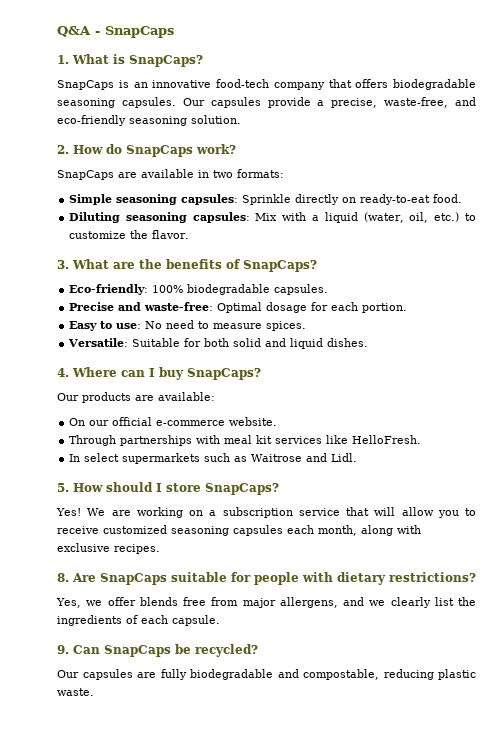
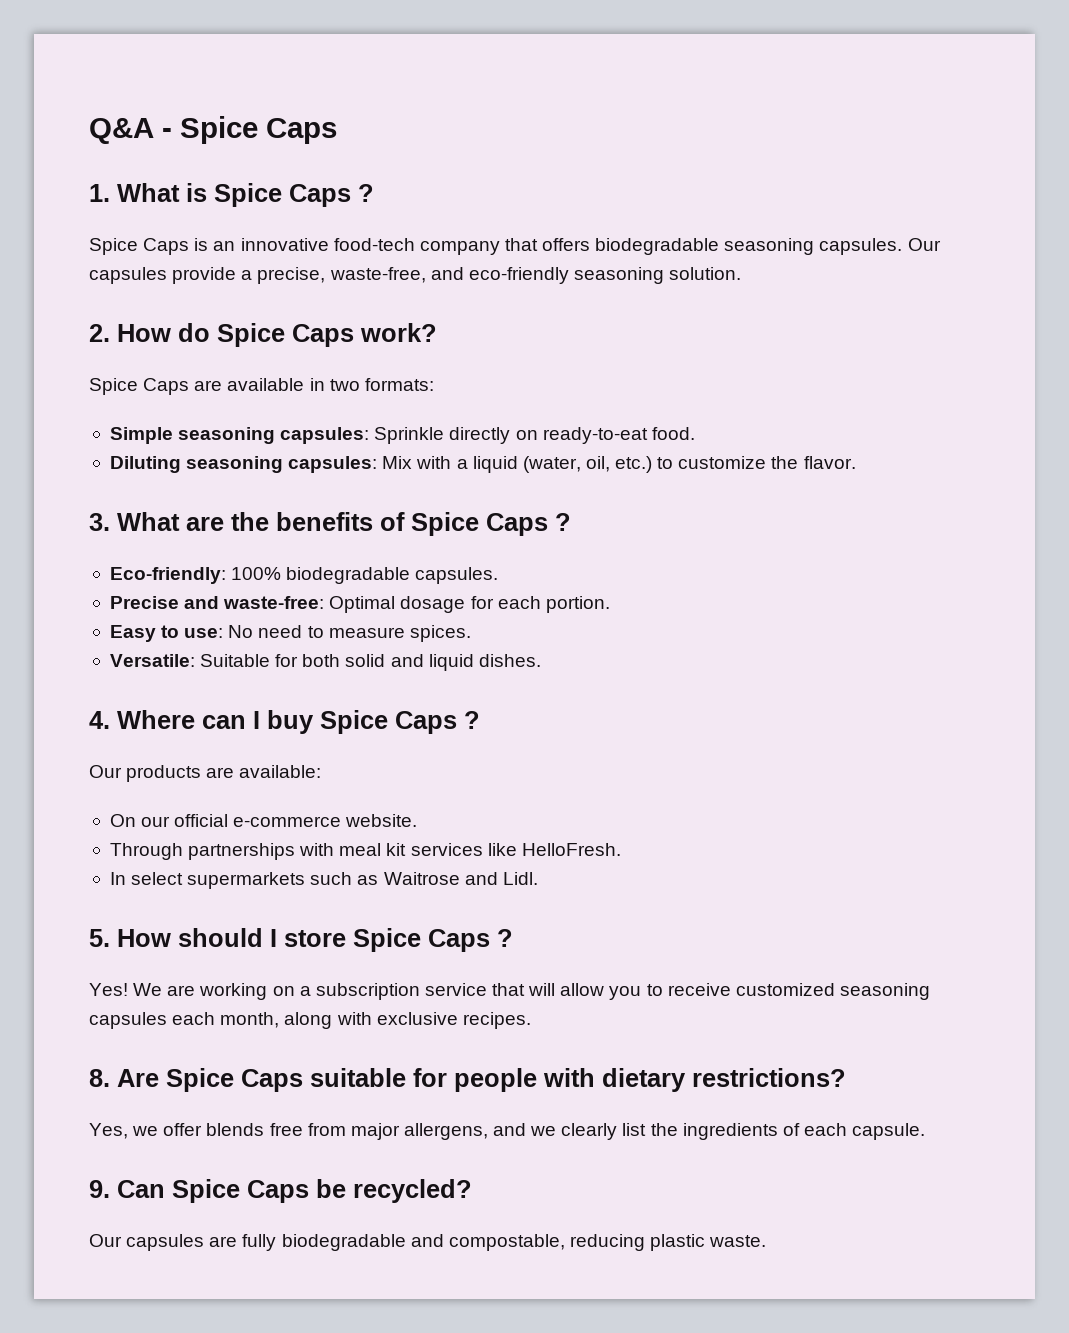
- Q&A - SnapCaps
+ Q&A - Spice Caps
- 1. What is SnapCaps?
- SnapCaps is an innovative food-tech company that offers biodegradable seasoning capsules.
+ 1. What is Spice Caps ?
+ Spice Caps is an innovative food-tech company that offers biodegradable seasoning capsules.
- 2. How do SnapCaps work?
+ 2. How do Spice Caps work?
- SnapCaps are available in two formats:
+ Spice Caps are available in two formats:
- 3. What are the benefits of SnapCaps?
+ 3. What are the benefits of Spice Caps ?
- 4. Where can I buy SnapCaps?
+ 4. Where can I buy Spice Caps ?
- 5. How should I store SnapCaps?
+ 5. How should I store Spice Caps ?
- 8. Are SnapCaps suitable for people with dietary restrictions?
+ 8. Are Spice Caps suitable for people with dietary restrictions?
- 9. Can SnapCaps be recycled?
+ 9. Can Spice Caps be recycled?

